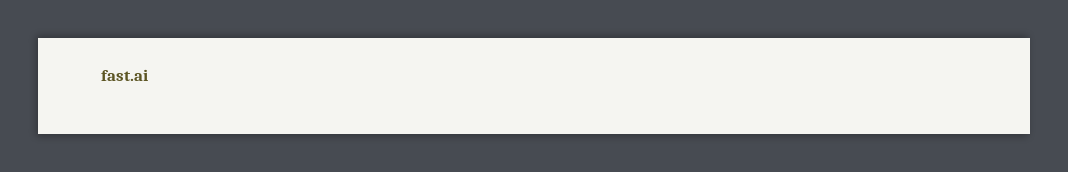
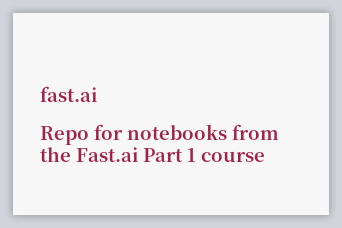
+ Repo for notebooks from the Fast.ai Part 1 course

